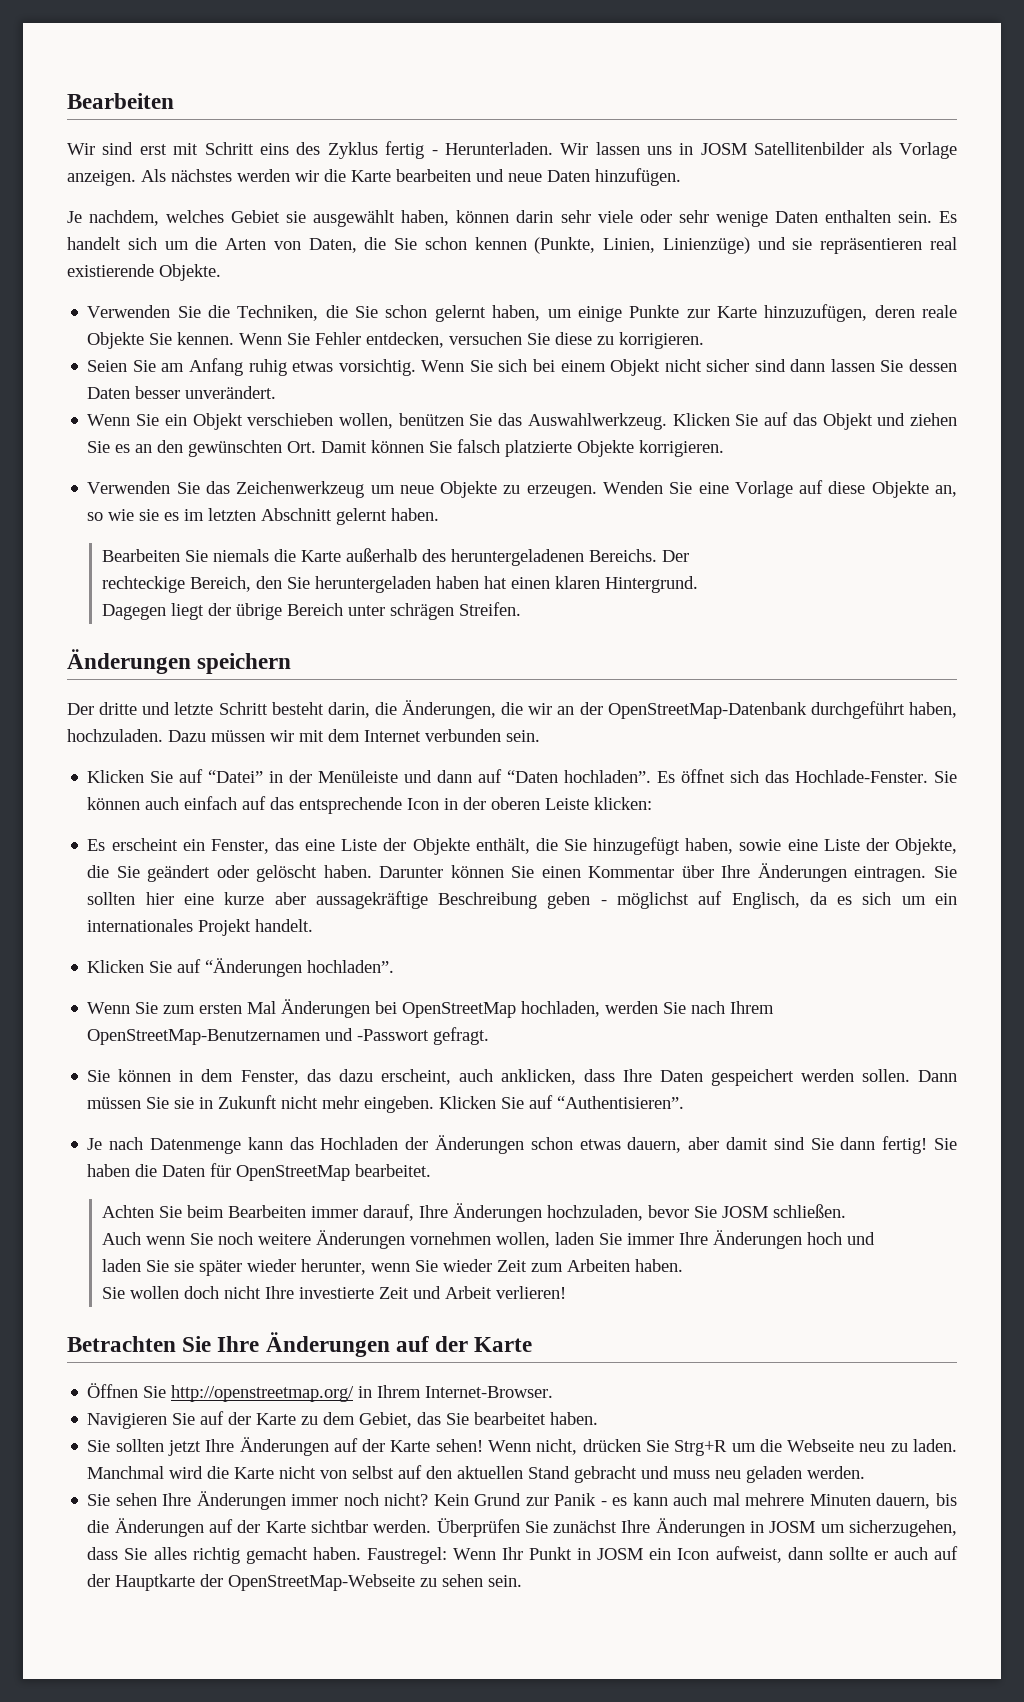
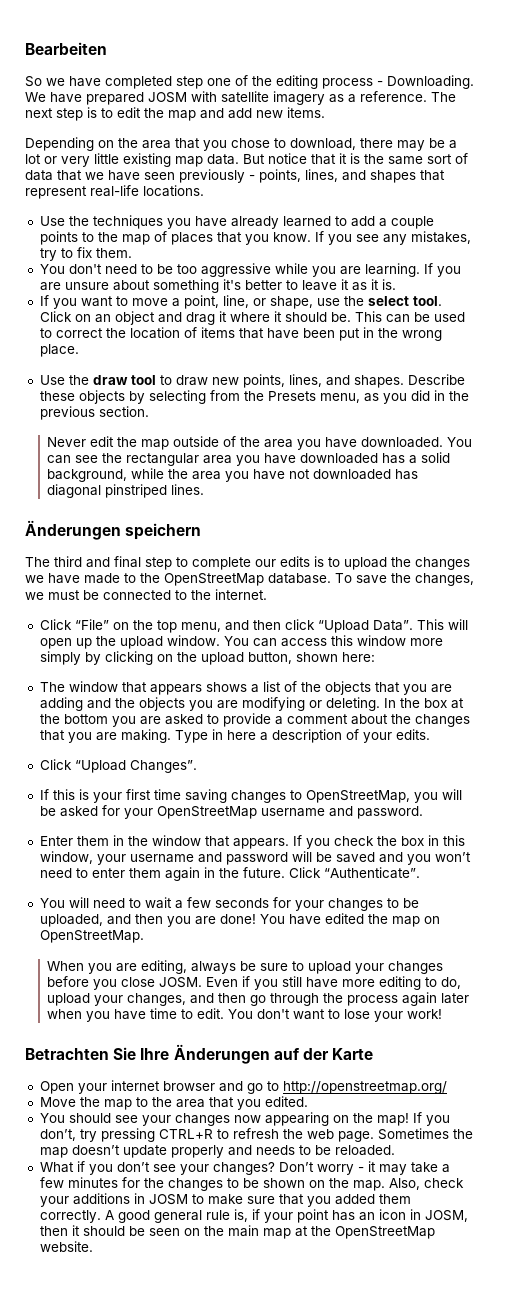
- Wir sind erst mit Schritt eins des Zyklus fertig - Herunterladen. Wir lassen uns in JOSM Satellitenbilder als Vorlage anzeigen. Als nächstes werden wir die Karte bearbeiten und neue Daten hinzufügen.
- Je nachdem, welches Gebiet sie ausgewählt haben, können darin sehr viele oder sehr wenige Daten enthalten sein. Es handelt sich um die Arten von Daten, die Sie schon kennen (Punkte, Linien, Linienzüge) und sie repräsentieren real existierende Objekte.
- Verwenden Sie die Techniken, die Sie schon gelernt haben, um einige Punkte zur Karte hinzuzufügen, deren reale Objekte Sie kennen. Wenn Sie Fehler entdecken, versuchen Sie diese zu korrigieren.
- Seien Sie am Anfang ruhig etwas vorsichtig. Wenn Sie sich bei einem Objekt nicht sicher sind dann lassen Sie dessen Daten besser unverändert.
- Wenn Sie ein Objekt verschieben wollen, benützen Sie das Auswahlwerkzeug. Klicken Sie auf das Objekt und ziehen Sie es an den gewünschten Ort. Damit können Sie falsch platzierte Objekte korrigieren.
- Verwenden Sie das Zeichenwerkzeug um neue Objekte zu erzeugen. Wenden Sie eine Vorlage auf diese Objekte an, so wie sie es im letzten Abschnitt gelernt haben.
- Bearbeiten Sie niemals die Karte außerhalb des heruntergeladenen Bereichs. Der
- rechteckige Bereich, den Sie heruntergeladen haben hat einen klaren Hintergrund.
- Dagegen liegt der übrige Bereich unter schrägen Streifen.
+ So we have completed step one of the editing process - Downloading. We have prepared JOSM with satellite imagery as a reference. The next step is to edit the map and add new items.
+ Depending on the area that you chose to download, there may be a lot or very little existing map data. But notice that it is the same sort of data that we have seen previously - points, lines, and shapes that represent real-life locations.
+ Use the techniques you have already learned to add a couple points to the map of places that you know. If you see any mistakes, try to fix them.
+ You don't need to be too aggressive while you are learning. If you are unsure about something it's better to leave it as it is.
+ If you want to move a point, line, or shape, use the select tool. Click on an object and drag it where it should be. This can be used to correct the location of items that have been put in the wrong place.
+ Use the draw tool to draw new points, lines, and shapes. Describe these objects by selecting from the Presets menu, as you did in the previous section.
+ Never edit the map outside of the area you have downloaded. You can see the rectangular area you have downloaded has a solid background, while the area you have not downloaded has diagonal pinstriped lines.
  Änderungen speichern
- Der dritte und letzte Schritt besteht darin, die Änderungen, die wir an der OpenStreetMap-Datenbank durchgeführt haben, hochzuladen. Dazu müssen wir mit dem Internet verbunden sein.
- Klicken Sie auf “Datei” in der Menüleiste und dann auf “Daten hochladen”. Es öffnet sich das Hochlade-Fenster. Sie können auch einfach auf das entsprechende Icon in der oberen Leiste klicken:
- Es erscheint ein Fenster, das eine Liste der Objekte enthält, die Sie hinzugefügt haben, sowie eine Liste der Objekte, die Sie geändert oder gelöscht haben. Darunter können Sie einen Kommentar über Ihre Änderungen eintragen. Sie sollten hier eine kurze aber aussagekräftige Beschreibung geben - möglichst auf Englisch, da es sich um ein internationales Projekt handelt.
- Klicken Sie auf “Änderungen hochladen”.
- Wenn Sie zum ersten Mal Änderungen bei OpenStreetMap hochladen, werden Sie nach Ihrem OpenStreetMap-Benutzernamen und -Passwort gefragt.
- Sie können in dem Fenster, das dazu erscheint, auch anklicken, dass Ihre Daten gespeichert werden sollen. Dann müssen Sie sie in Zukunft nicht mehr eingeben. Klicken Sie auf “Authentisieren”.
- Je nach Datenmenge kann das Hochladen der Änderungen schon etwas dauern, aber damit sind Sie dann fertig! Sie haben die Daten für OpenStreetMap bearbeitet.
- Achten Sie beim Bearbeiten immer darauf, Ihre Änderungen hochzuladen, bevor Sie JOSM schließen.
- Auch wenn Sie noch weitere Änderungen vornehmen wollen, laden Sie immer Ihre Änderungen hoch und
- laden Sie sie später wieder herunter, wenn Sie wieder Zeit zum Arbeiten haben.
- Sie wollen doch nicht Ihre investierte Zeit und Arbeit verlieren!
+ The third and final step to complete our edits is to upload the changes we have made to the OpenStreetMap database. To save the changes, we must be connected to the internet.
+ Click “File” on the top menu, and then click “Upload Data”. This will open up the upload window. You can access this window more simply by clicking on the upload button, shown here:
+ The window that appears shows a list of the objects that you are adding and the objects you are modifying or deleting. In the box at the bottom you are asked to provide a comment about the changes that you are making. Type in here a description of your edits.
+ Click “Upload Changes”.
+ If this is your first time saving changes to OpenStreetMap, you will be asked for your OpenStreetMap username and password.
+ Enter them in the window that appears. If you check the box in this window, your username and password will be saved and you won’t need to enter them again in the future. Click “Authenticate”.
+ You will need to wait a few seconds for your changes to be uploaded, and then you are done! You have edited the map on OpenStreetMap.
+ When you are editing, always be sure to upload your changes before you close JOSM. Even if you still have more editing to do, upload your changes, and then go through the process again later when you have time to edit. You don't want to lose your work!
- Öffnen Sie http://openstreetmap.org/ in Ihrem Internet-Browser.
- Navigieren Sie auf der Karte zu dem Gebiet, das Sie bearbeitet haben.
- Sie sollten jetzt Ihre Änderungen auf der Karte sehen! Wenn nicht, drücken Sie Strg+R um die Webseite neu zu laden. Manchmal wird die Karte nicht von selbst auf den aktuellen Stand gebracht und muss neu geladen werden.
- Sie sehen Ihre Änderungen immer noch nicht? Kein Grund zur Panik - es kann auch mal mehrere Minuten dauern, bis die Änderungen auf der Karte sichtbar werden. Überprüfen Sie zunächst Ihre Änderungen in JOSM um sicherzugehen, dass Sie alles richtig gemacht haben. Faustregel: Wenn Ihr Punkt in JOSM ein Icon aufweist, dann sollte er auch auf der Hauptkarte der OpenStreetMap-Webseite zu sehen sein.
+ Open your internet browser and go to http://openstreetmap.org/
+ Move the map to the area that you edited.
+ You should see your changes now appearing on the map! If you don’t, try pressing CTRL+R to refresh the web page. Sometimes the map doesn’t update properly and needs to be reloaded.
+ What if you don’t see your changes? Don’t worry - it may take a few minutes for the changes to be shown on the map. Also, check your additions in JOSM to make sure that you added them correctly. A good general rule is, if your point has an icon in JOSM, then it should be seen on the main map at the OpenStreetMap website.

